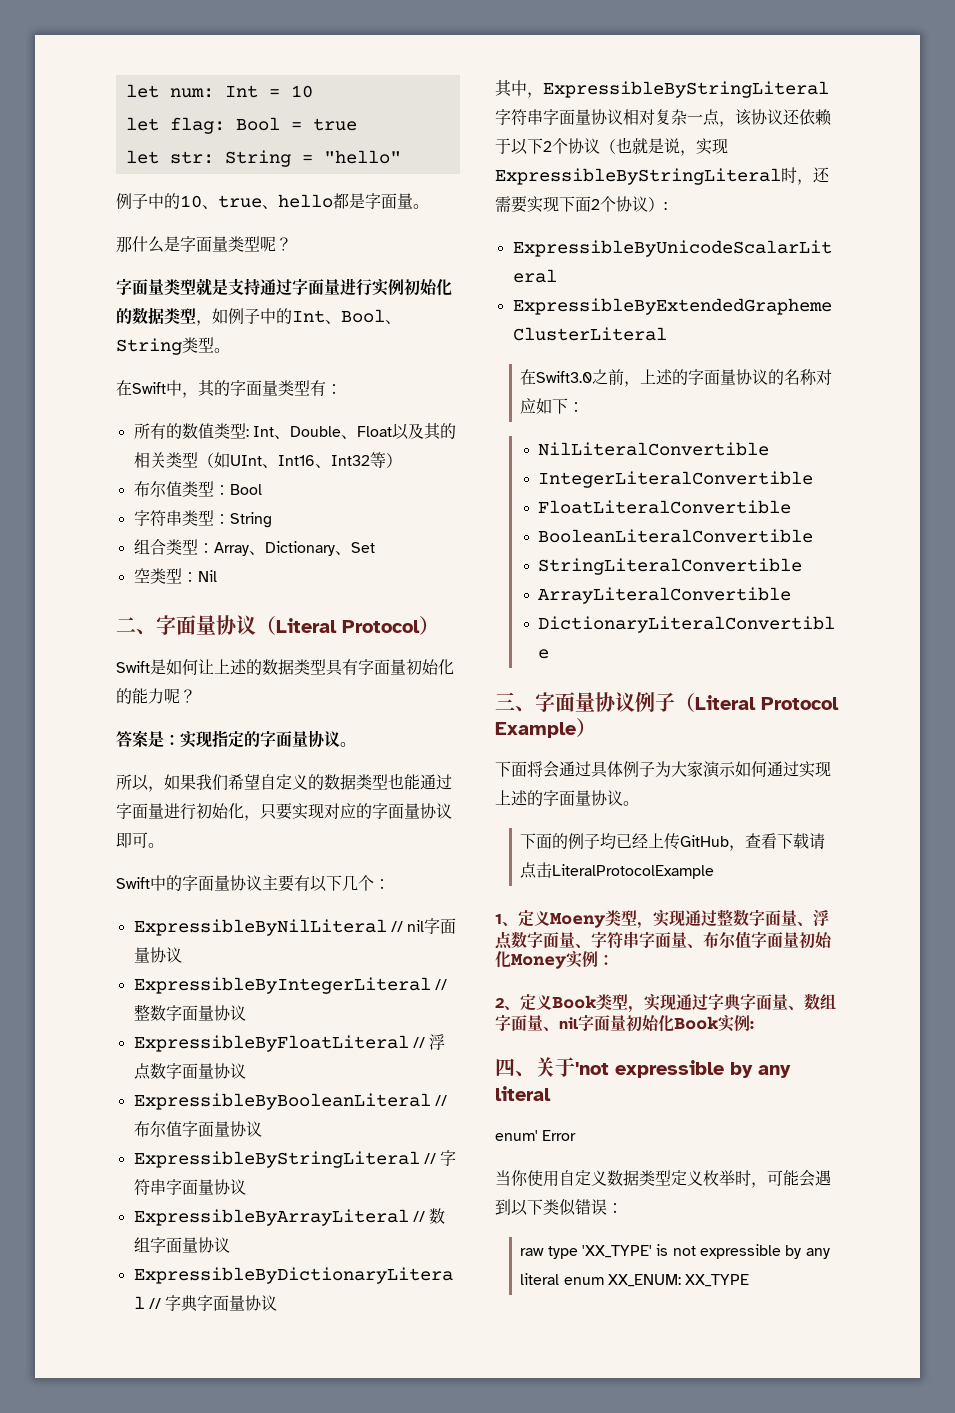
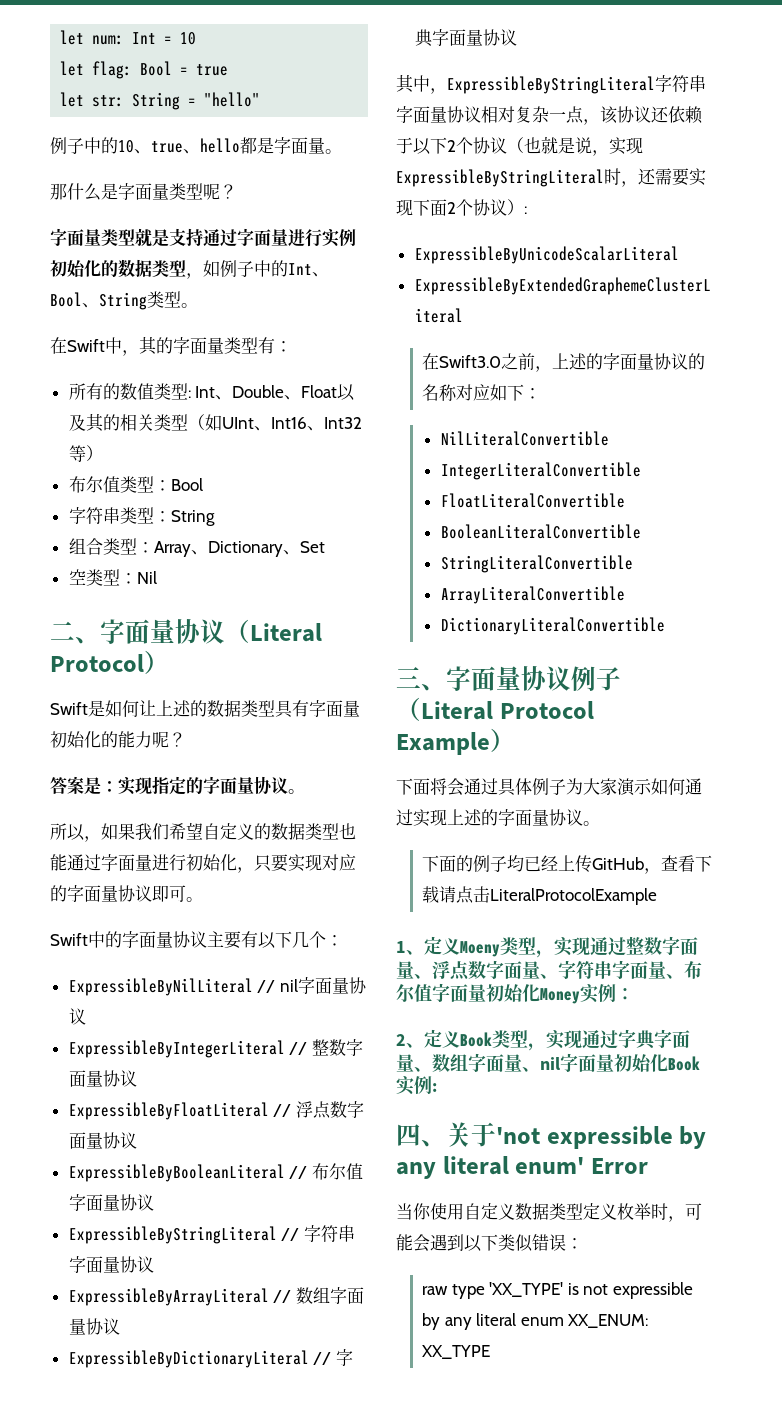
- 四、关于'not expressible by any literal
- enum' Error
+ 四、关于'not expressible by any literal enum' Error

